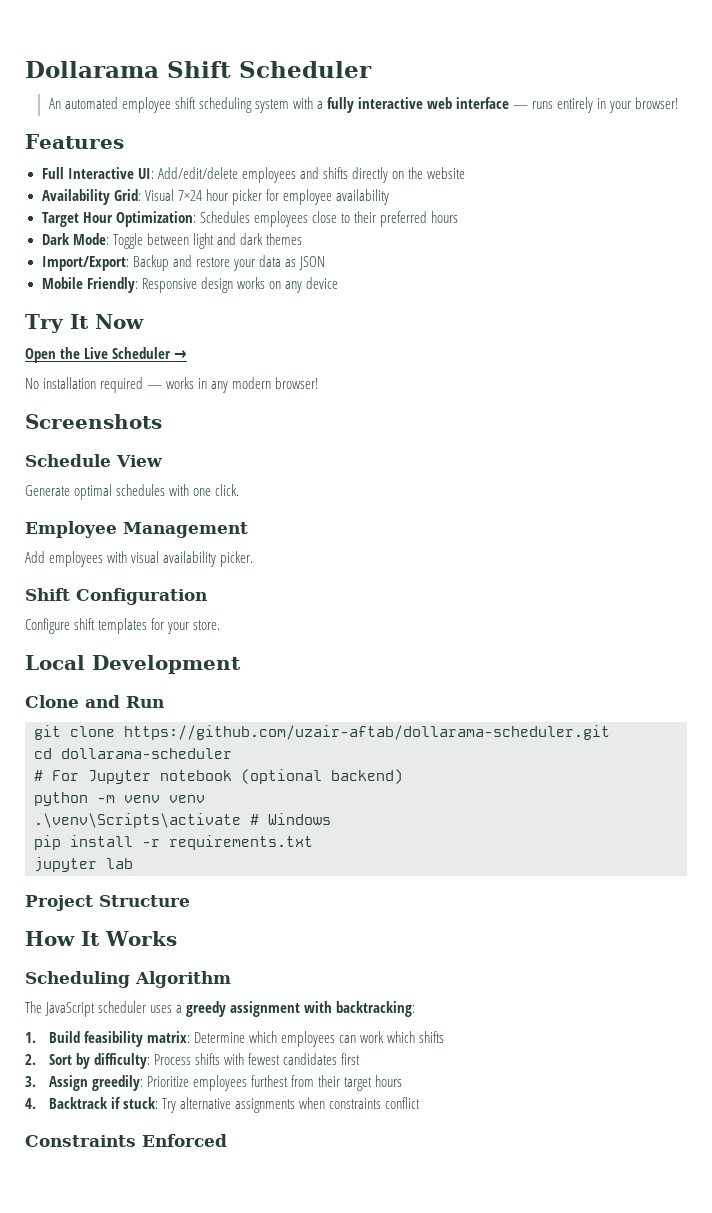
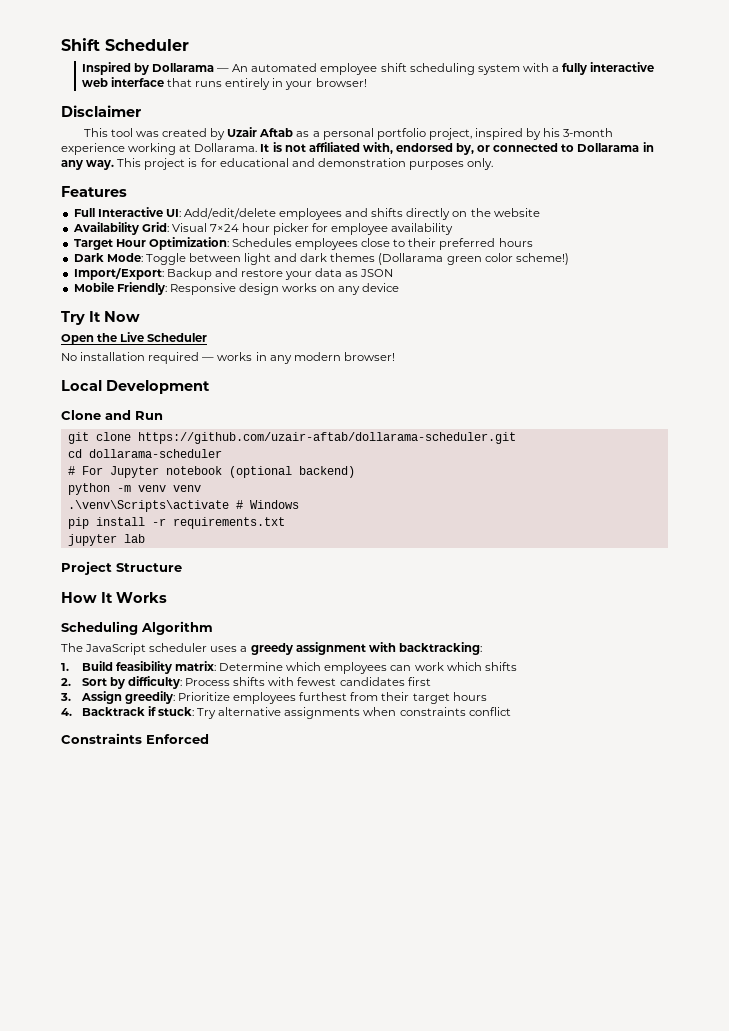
- Dollarama Shift Scheduler
+ Shift Scheduler
- An automated employee shift scheduling system with a fully interactive web interface — runs entirely in your browser!
+ Inspired by Dollarama — An automated employee shift scheduling system with a fully interactive web interface that runs entirely in your browser!
+ Disclaimer
+ This tool was created by Uzair Aftab as a personal portfolio project, inspired by his 3-month experience working at Dollarama. It is not affiliated with, endorsed by, or connected to Dollarama in any way. This project is for educational and demonstration purposes only.
- Dark Mode: Toggle between light and dark themes
+ Dark Mode: Toggle between light and dark themes (Dollarama green color scheme!)
- Open the Live Scheduler →
+ Open the Live Scheduler
- Screenshots
- Schedule View
- Generate optimal schedules with one click.
- Employee Management
- Add employees with visual availability picker.
- Shift Configuration
- Configure shift templates for your store.

